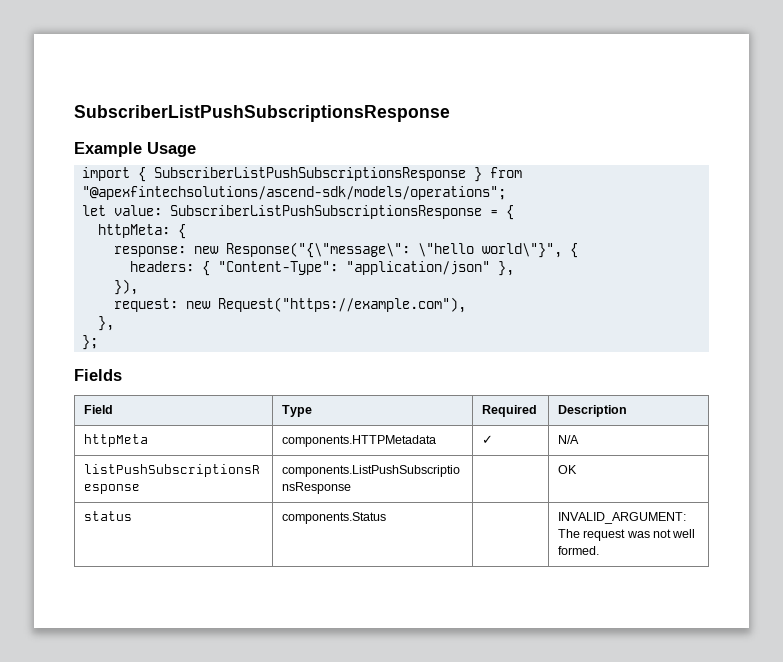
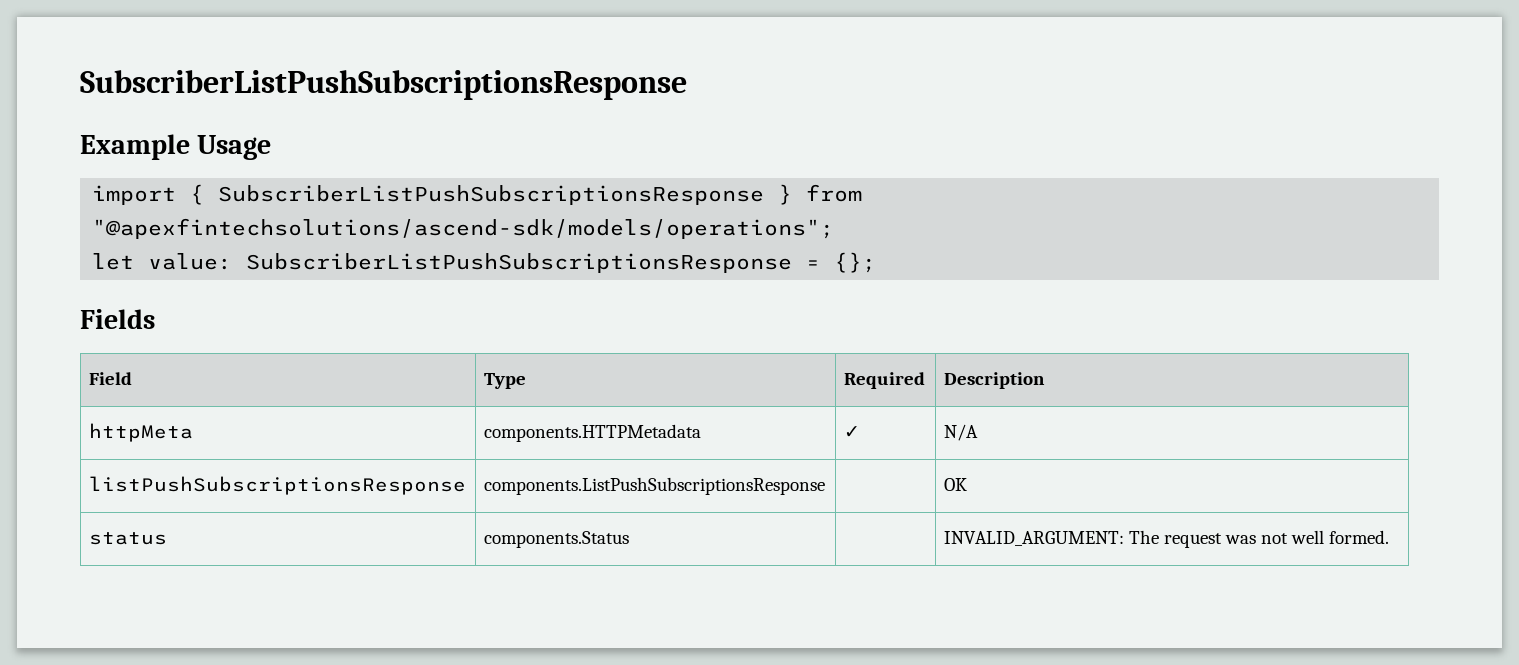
- let value: SubscriberListPushSubscriptionsResponse = {
- httpMeta: {
- response: new Response("{\"message\": \"hello world\"}", {
- headers: { "Content-Type": "application/json" },
- }),
- request: new Request("https://example.com"),
- },
- };
+ let value: SubscriberListPushSubscriptionsResponse = {};

